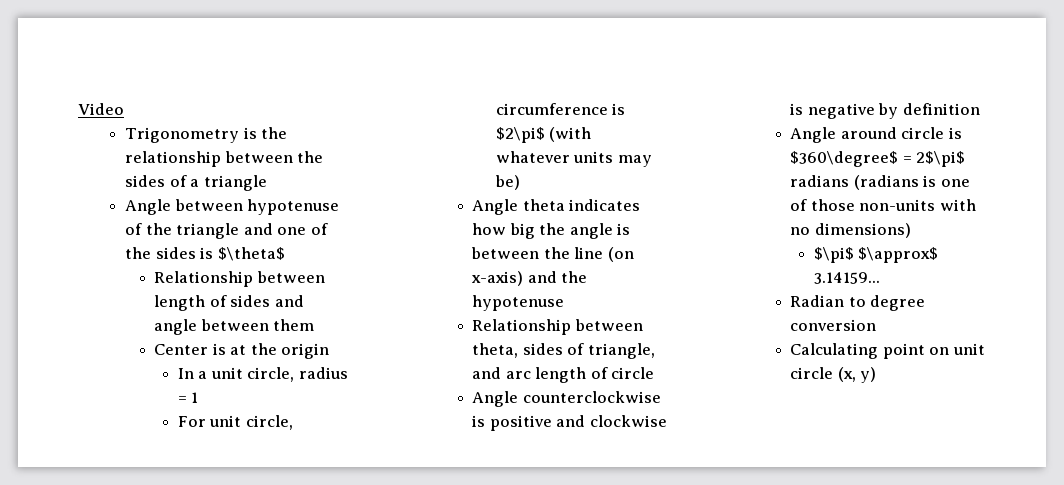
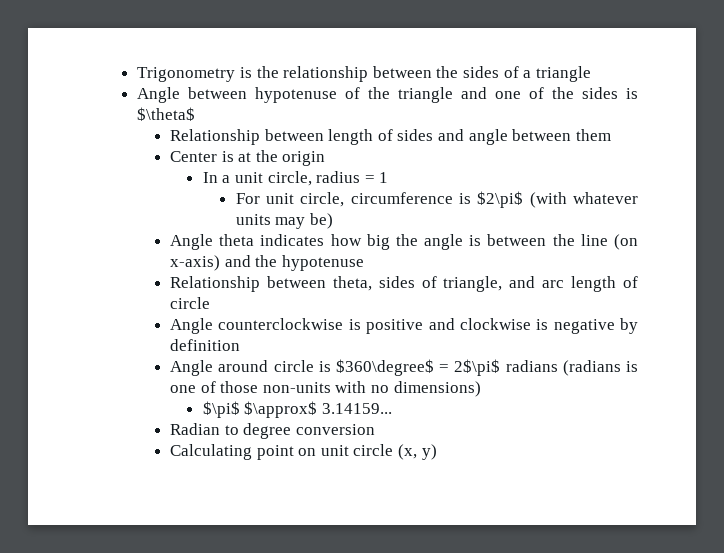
- Video

